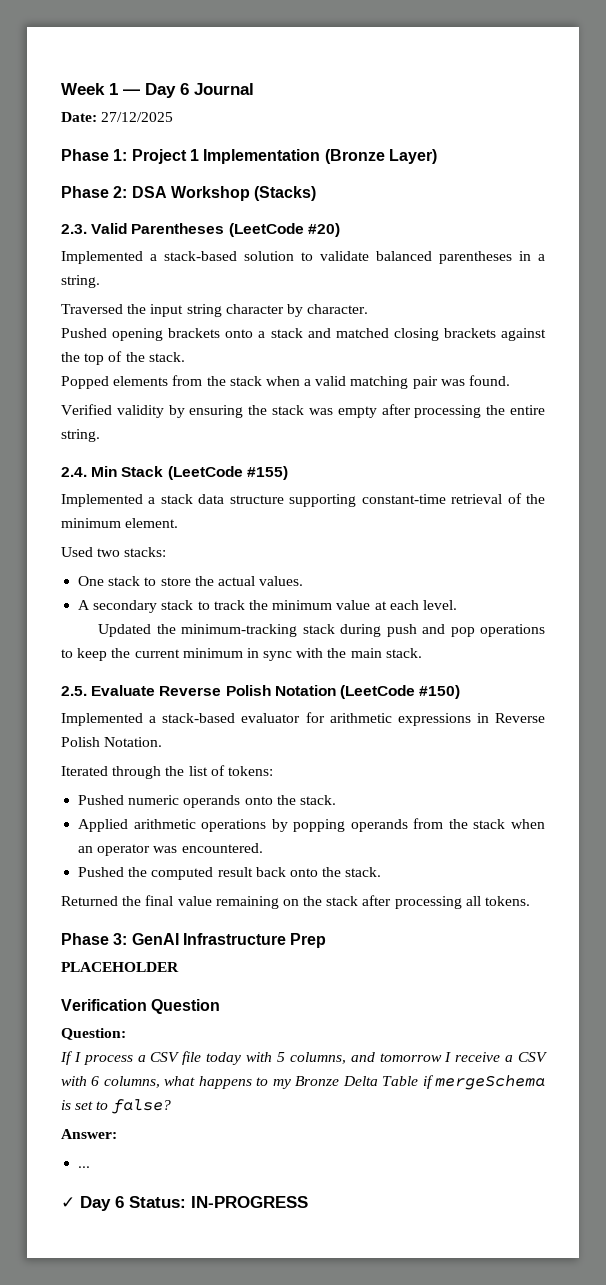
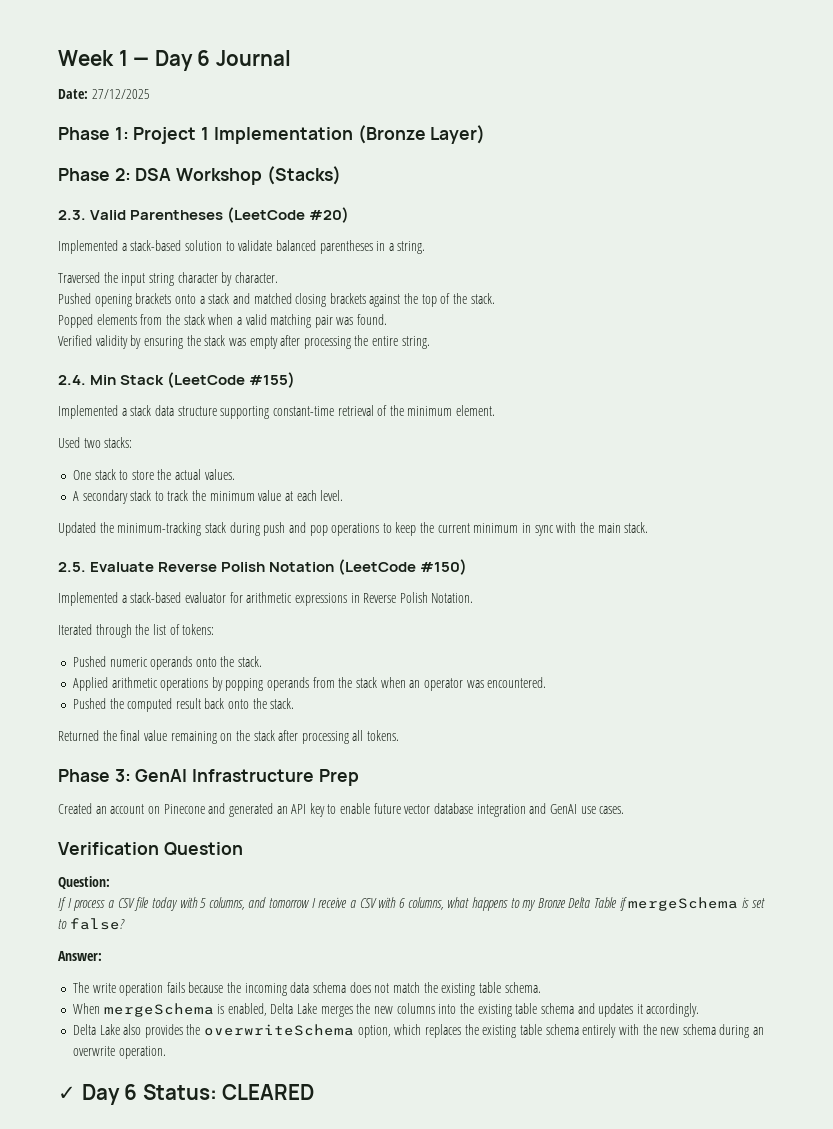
- PLACEHOLDER
+ Created an account on Pinecone and generated an API key to enable future vector database integration and GenAI use cases.
- ...
+ The write operation fails because the incoming data schema does not match the existing table schema.
+ When mergeSchema is enabled, Delta Lake merges the new columns into the existing table schema and updates it accordingly.
+ Delta Lake also provides the overwriteSchema option, which replaces the existing table schema entirely with the new schema during an overwrite operation.
- ✓ Day 6 Status: IN-PROGRESS
+ ✓ Day 6 Status: CLEARED

